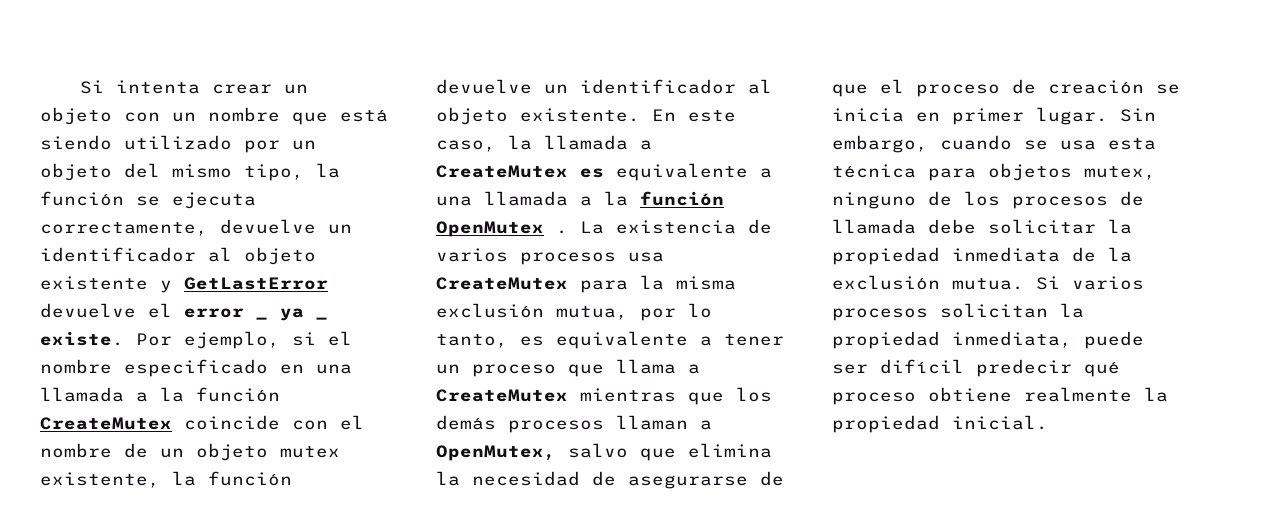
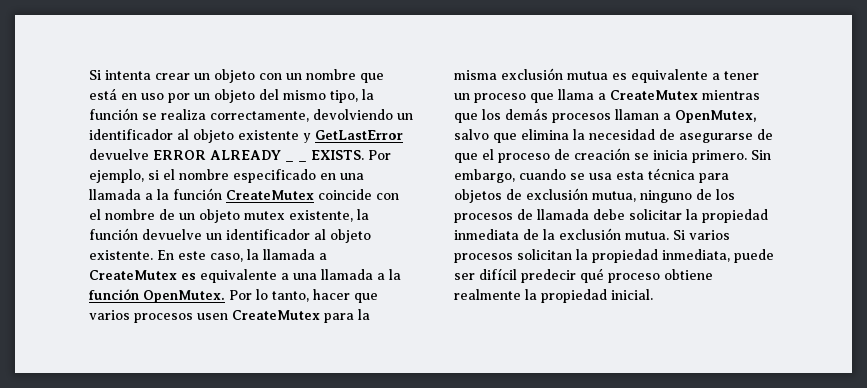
- Si intenta crear un objeto con un nombre que está siendo utilizado por un objeto del mismo tipo, la función se ejecuta correctamente, devuelve un identificador al objeto existente y GetLastError devuelve el error _ ya _ existe.
+ Si intenta crear un objeto con un nombre que está en uso por un objeto del mismo tipo, la función se realiza correctamente, devolviendo un identificador al objeto existente y GetLastError devuelve ERROR ALREADY _ _ EXISTS.
- En este caso, la llamada a CreateMutex es equivalente a una llamada a la función OpenMutex . La existencia de varios procesos usa CreateMutex para la misma exclusión mutua, por lo tanto, es equivalente a tener un proceso que llama a CreateMutex mientras que los demás procesos llaman a OpenMutex, salvo que elimina la necesidad de asegurarse de que el proceso de creación se inicia en primer lugar.
+ En este caso, la llamada a CreateMutex es equivalente a una llamada a la función OpenMutex. Por lo tanto, hacer que varios procesos usen CreateMutex para la misma exclusión mutua es equivalente a tener un proceso que llama a CreateMutex mientras que los demás procesos llaman a OpenMutex, salvo que elimina la necesidad de asegurarse de que el proceso de creación se inicia primero.
- Sin embargo, cuando se usa esta técnica para objetos mutex, ninguno de los procesos de llamada debe solicitar la propiedad inmediata de la exclusión mutua.
+ Sin embargo, cuando se usa esta técnica para objetos de exclusión mutua, ninguno de los procesos de llamada debe solicitar la propiedad inmediata de la exclusión mutua.

